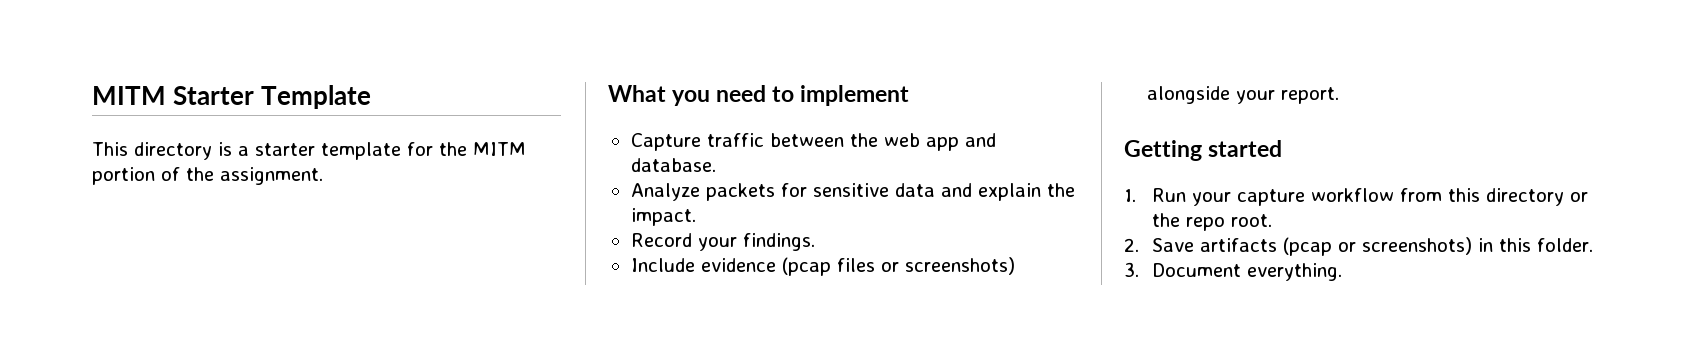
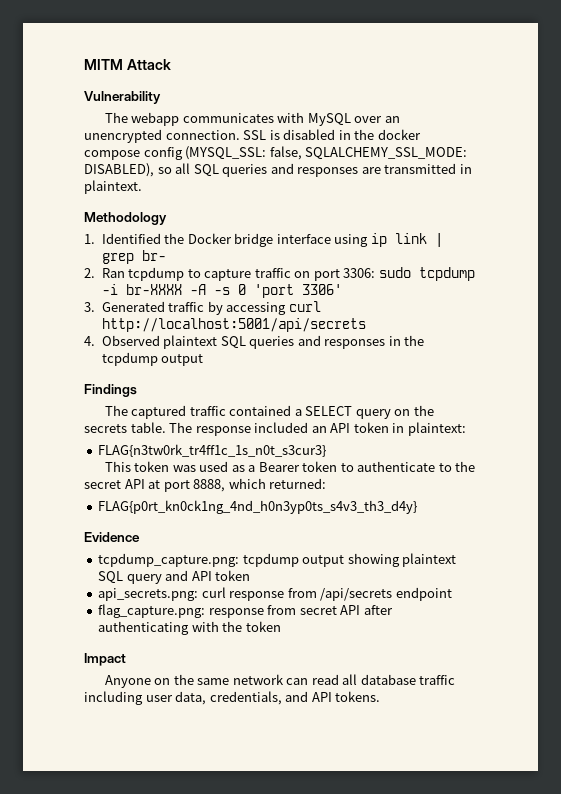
- MITM Starter Template
- This directory is a starter template for the MITM portion of the assignment.
- What you need to implement
- Capture traffic between the web app and database.
- Analyze packets for sensitive data and explain the impact.
- Record your findings.
- Include evidence (pcap files or screenshots) alongside your report.
- Getting started
- 1. Run your capture workflow from this directory or the repo root.
- 2. Save artifacts (pcap or screenshots) in this folder.
- 3. Document everything.
+ MITM Attack
+ Vulnerability
+ The webapp communicates with MySQL over an unencrypted connection. SSL is disabled in the docker compose config (MYSQL_SSL: false, SQLALCHEMY_SSL_MODE: DISABLED), so all SQL queries and responses are transmitted in plaintext.
+ Methodology
+ 1. Identified the Docker bridge interface using ip link | grep br-
+ 2. Ran tcpdump to capture traffic on port 3306: sudo tcpdump -i br-XXXX -A -s 0 'port 3306'
+ 3. Generated traffic by accessing curl http://localhost:5001/api/secrets
+ 4. Observed plaintext SQL queries and responses in the tcpdump output
+ Findings
+ The captured traffic contained a SELECT query on the secrets table. The response included an API token in plaintext:
+ FLAG{n3tw0rk_tr4ff1c_1s_n0t_s3cur3}
+ This token was used as a Bearer token to authenticate to the secret API at port 8888, which returned:
+ FLAG{p0rt_kn0ck1ng_4nd_h0n3yp0ts_s4v3_th3_d4y}
+ Evidence
+ tcpdump_capture.png: tcpdump output showing plaintext SQL query and API token
+ api_secrets.png: curl response from /api/secrets endpoint
+ flag_capture.png: response from secret API after authenticating with the token
+ Impact
+ Anyone on the same network can read all database traffic including user data, credentials, and API tokens.

